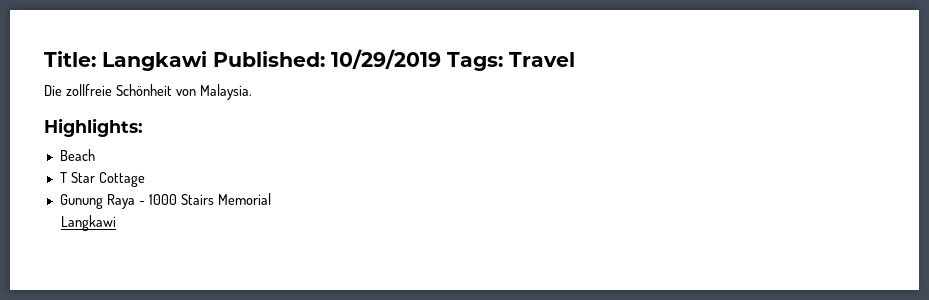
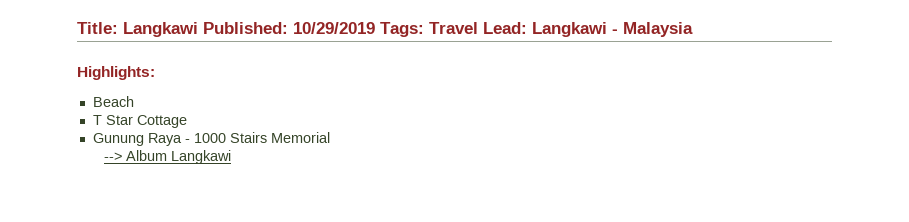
- Title: Langkawi Published: 10/29/2019 Tags: Travel
- Die zollfreie Schönheit von Malaysia.
+ Title: Langkawi Published: 10/29/2019 Tags: Travel Lead: Langkawi - Malaysia
  Gunung Raya - 1000 Stairs Memorial
- Langkawi
+ --> Album Langkawi

